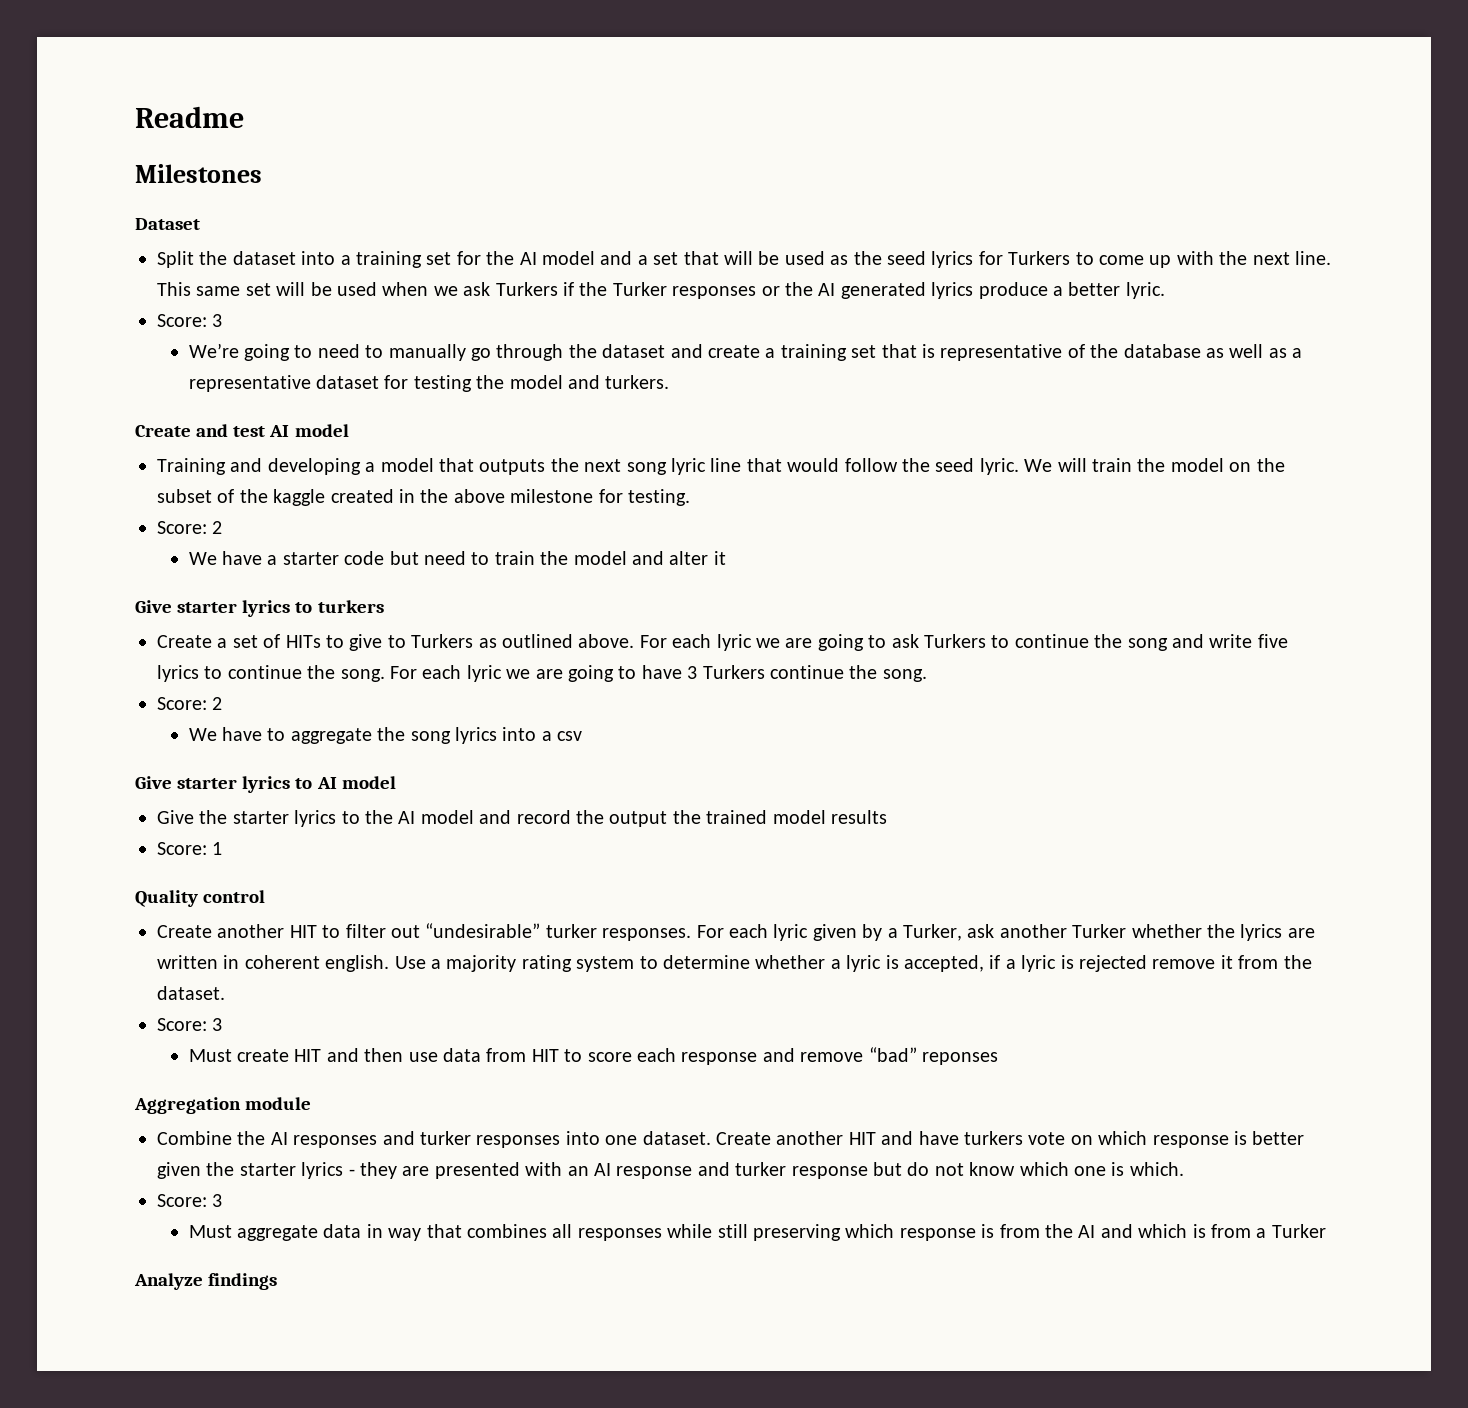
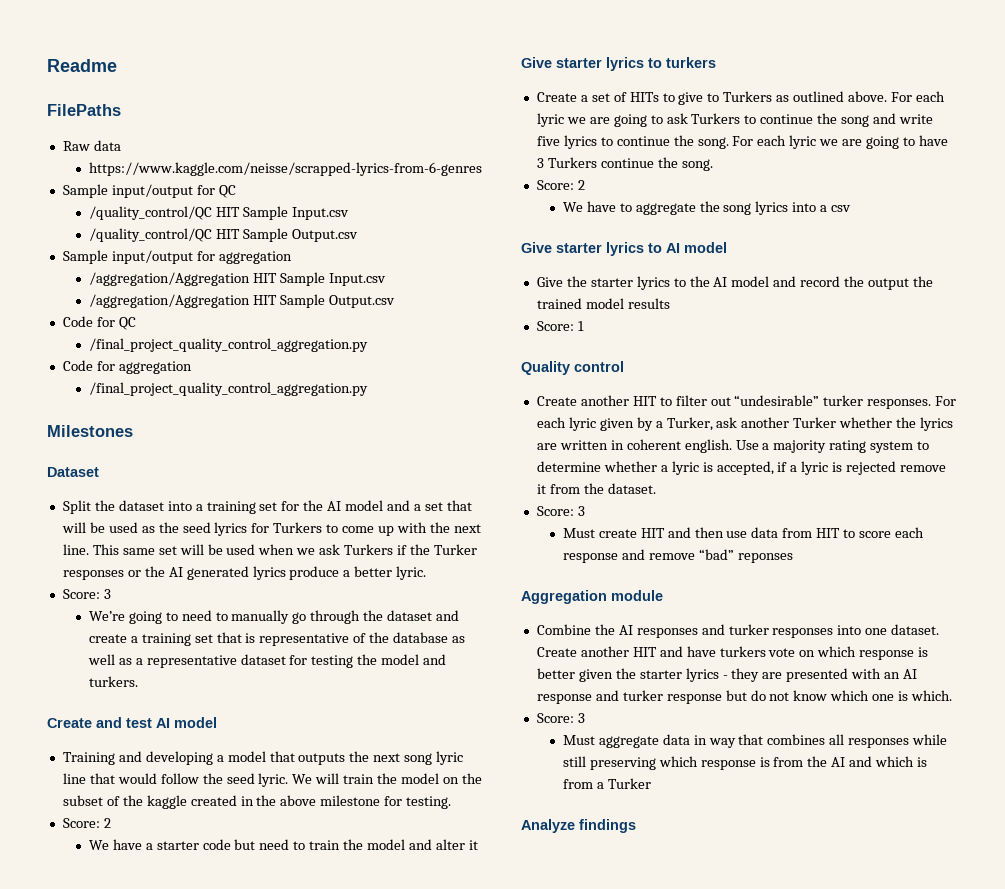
+ FilePaths
+ Raw data
+ https://www.kaggle.com/neisse/scrapped-lyrics-from-6-genres
+ Sample input/output for QC
+ /quality_control/QC HIT Sample Input.csv
+ /quality_control/QC HIT Sample Output.csv
+ Sample input/output for aggregation
+ /aggregation/Aggregation HIT Sample Input.csv
+ /aggregation/Aggregation HIT Sample Output.csv
+ Code for QC
+ /final_project_quality_control_aggregation.py
+ Code for aggregation
+ /final_project_quality_control_aggregation.py

